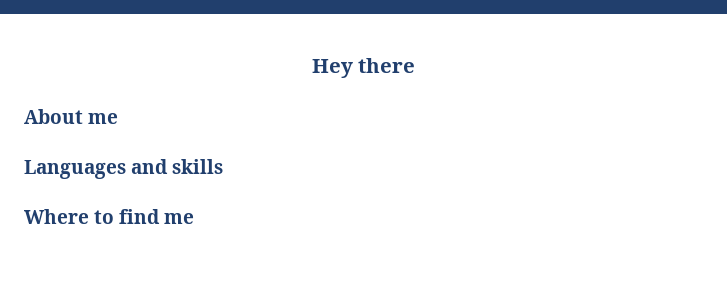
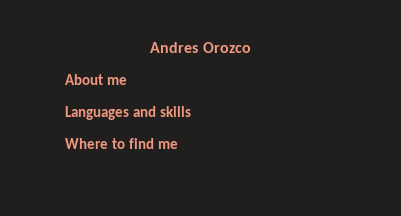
- Hey there
+ Andres Orozco

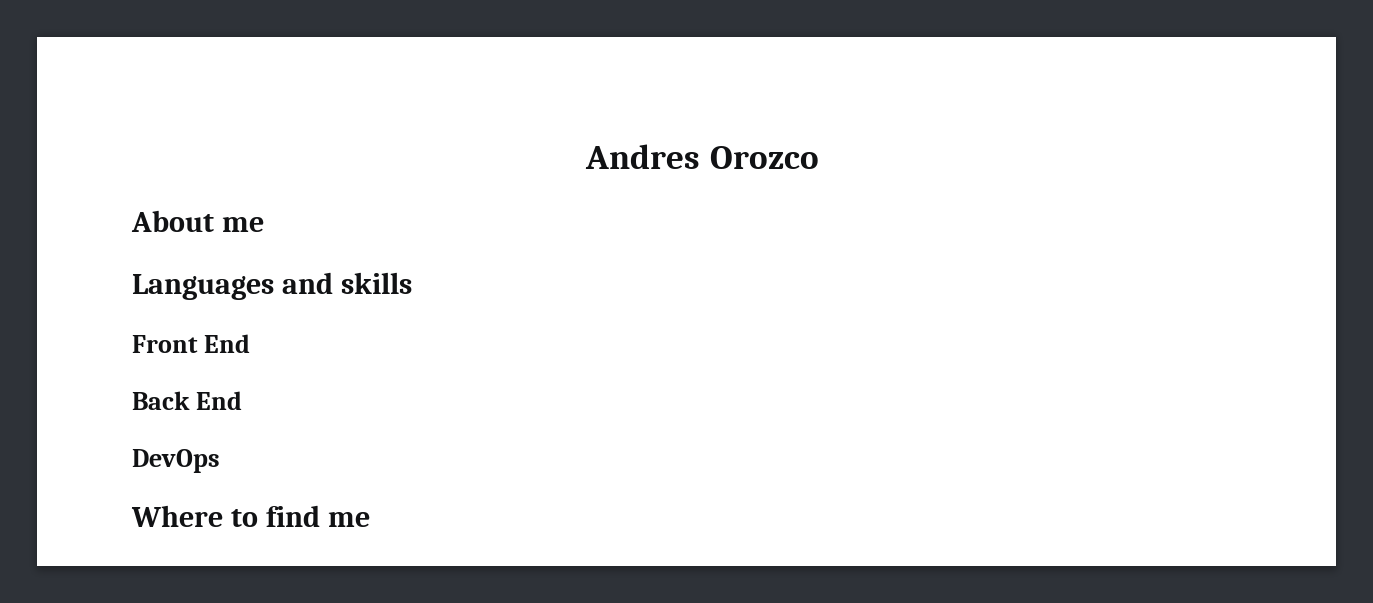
+ Front End
+ Back End
+ DevOps

